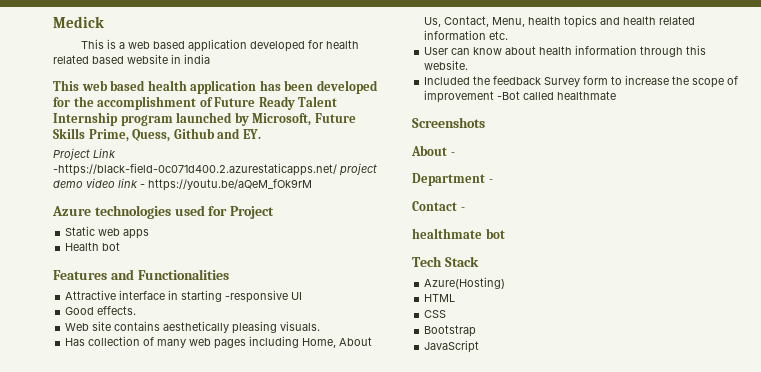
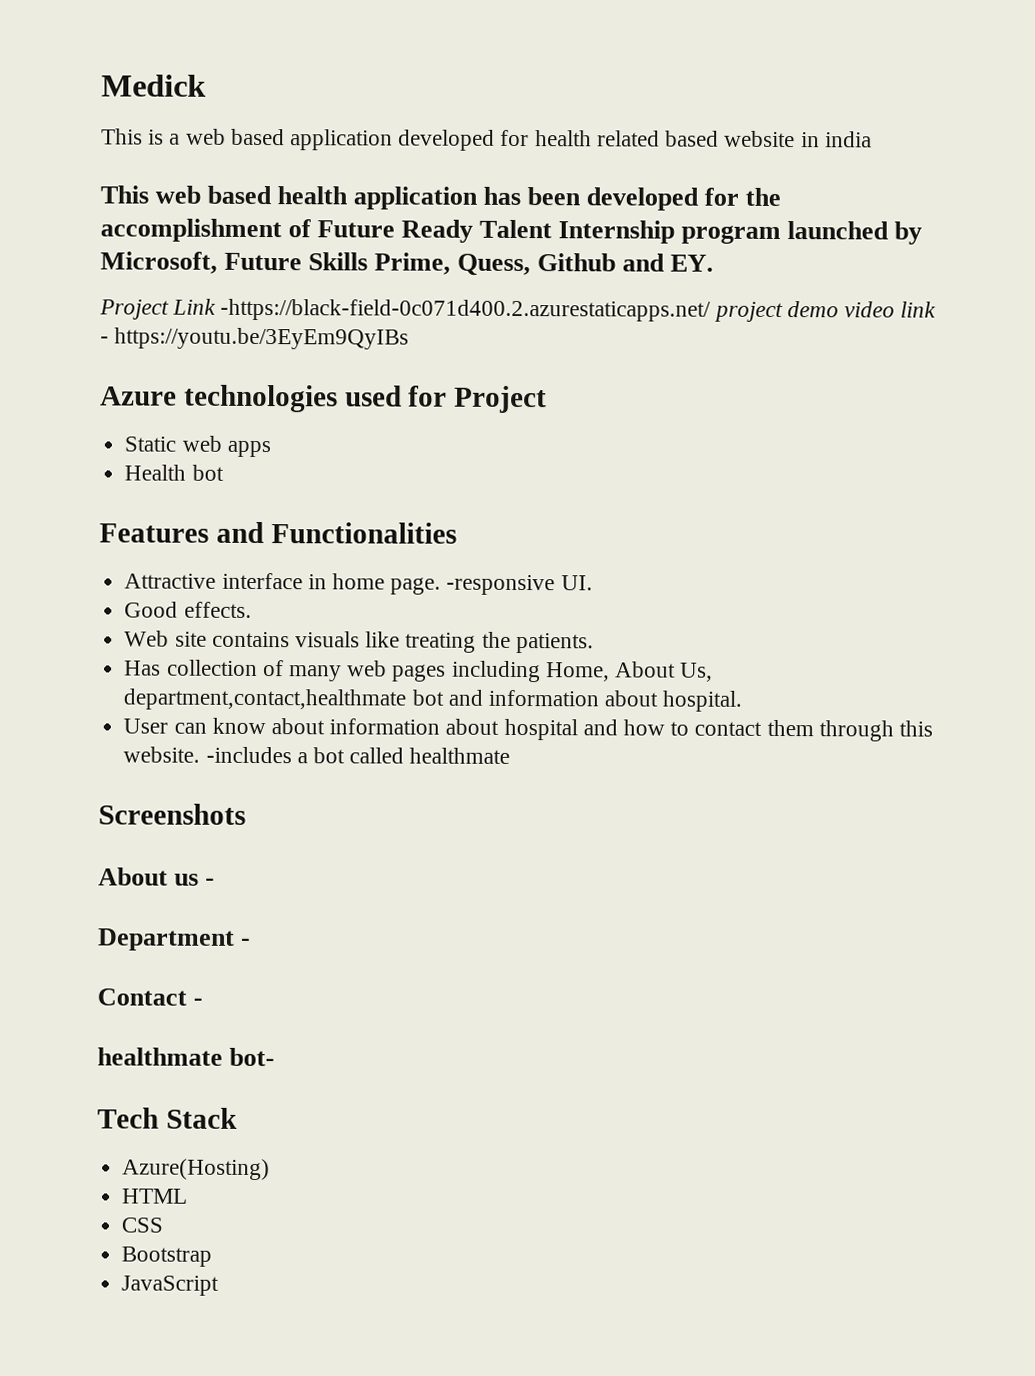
- Project Link -https://black-field-0c071d400.2.azurestaticapps.net/ project demo video link - https://youtu.be/aQeM_fOk9rM
+ Project Link -https://black-field-0c071d400.2.azurestaticapps.net/ project demo video link - https://youtu.be/3EyEm9QyIBs
- Attractive interface in starting -responsive UI
+ Attractive interface in home page. -responsive UI.
- Web site contains aesthetically pleasing visuals.
+ Web site contains visuals like treating the patients.
- Has collection of many web pages including Home, About Us, Contact, Menu, health topics and health related information etc.
- User can know about health information through this website.
- Included the feedback Survey form to increase the scope of improvement -Bot called healthmate
+ Has collection of many web pages including Home, About Us, department,contact,healthmate bot and information about hospital.
+ User can know about information about hospital and how to contact them through this website. -includes a bot called healthmate
- About -
+ About us -
- healthmate bot
+ healthmate bot-

